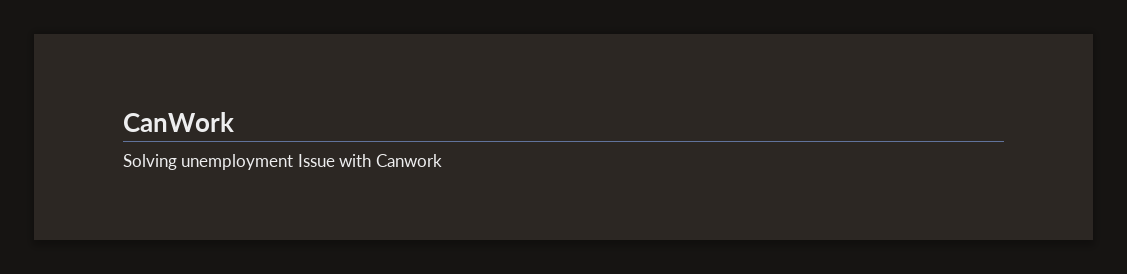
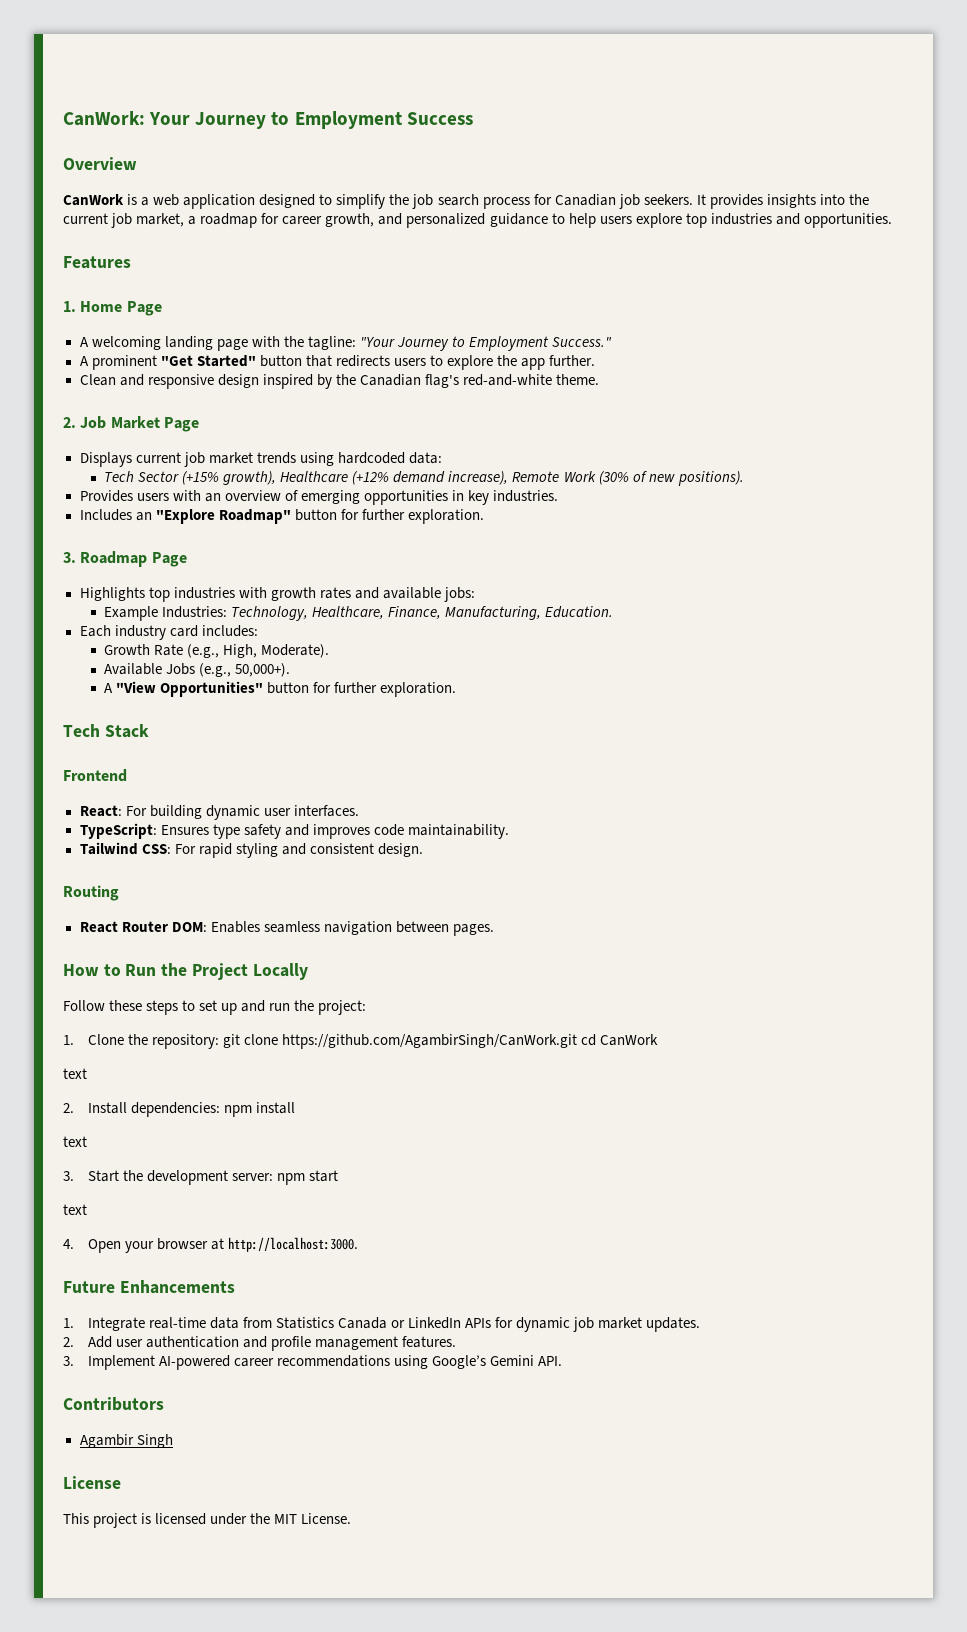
- CanWork
- Solving unemployment Issue with Canwork
+ CanWork: Your Journey to Employment Success
+ Overview
+ CanWork is a web application designed to simplify the job search process for Canadian job seekers. It provides insights into the current job market, a roadmap for career growth, and personalized guidance to help users explore top industries and opportunities.
+ Features
+ 1. Home Page
+ A welcoming landing page with the tagline: "Your Journey to Employment Success."
+ A prominent "Get Started" button that redirects users to explore the app further.
+ Clean and responsive design inspired by the Canadian flag's red-and-white theme.
+ 2. Job Market Page
+ Displays current job market trends using hardcoded data:
+ Tech Sector (+15% growth), Healthcare (+12% demand increase), Remote Work (30% of new positions).
+ Provides users with an overview of emerging opportunities in key industries.
+ Includes an "Explore Roadmap" button for further exploration.
+ 3. Roadmap Page
+ Highlights top industries with growth rates and available jobs:
+ Example Industries: Technology, Healthcare, Finance, Manufacturing, Education.
+ Each industry card includes:
+ Growth Rate (e.g., High, Moderate).
+ Available Jobs (e.g., 50,000+).
+ A "View Opportunities" button for further exploration.
+ Tech Stack
+ Frontend
+ React: For building dynamic user interfaces.
+ TypeScript: Ensures type safety and improves code maintainability.
+ Tailwind CSS: For rapid styling and consistent design.
+ Routing
+ React Router DOM: Enables seamless navigation between pages.
+ How to Run the Project Locally
+ Follow these steps to set up and run the project:
+ 1. Clone the repository: git clone https://github.com/AgambirSingh/CanWork.git cd CanWork
+ text
+ 2. Install dependencies: npm install
+ text
+ 3. Start the development server: npm start
+ text
+ 4. Open your browser at http://localhost:3000.
+ Future Enhancements
+ 1. Integrate real-time data from Statistics Canada or LinkedIn APIs for dynamic job market updates.
+ 2. Add user authentication and profile management features.
+ 3. Implement AI-powered career recommendations using Google’s Gemini API.
+ Contributors
+ Agambir Singh
+ License
+ This project is licensed under the MIT License.

